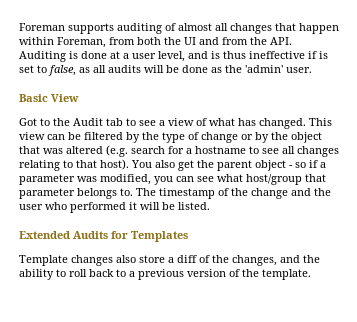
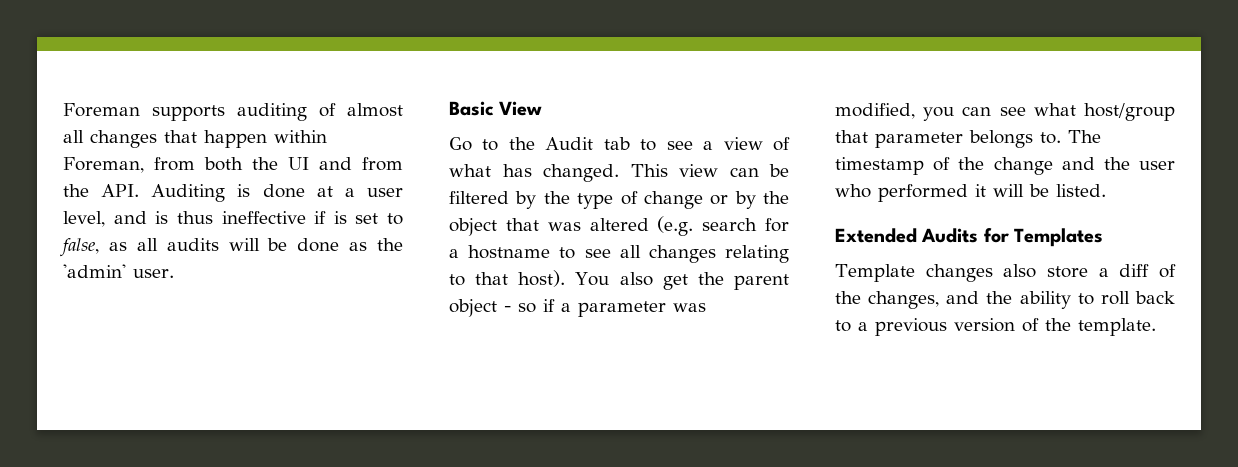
- Got to the Audit tab to see a view of what has changed.
+ Go to the Audit tab to see a view of what has changed.

